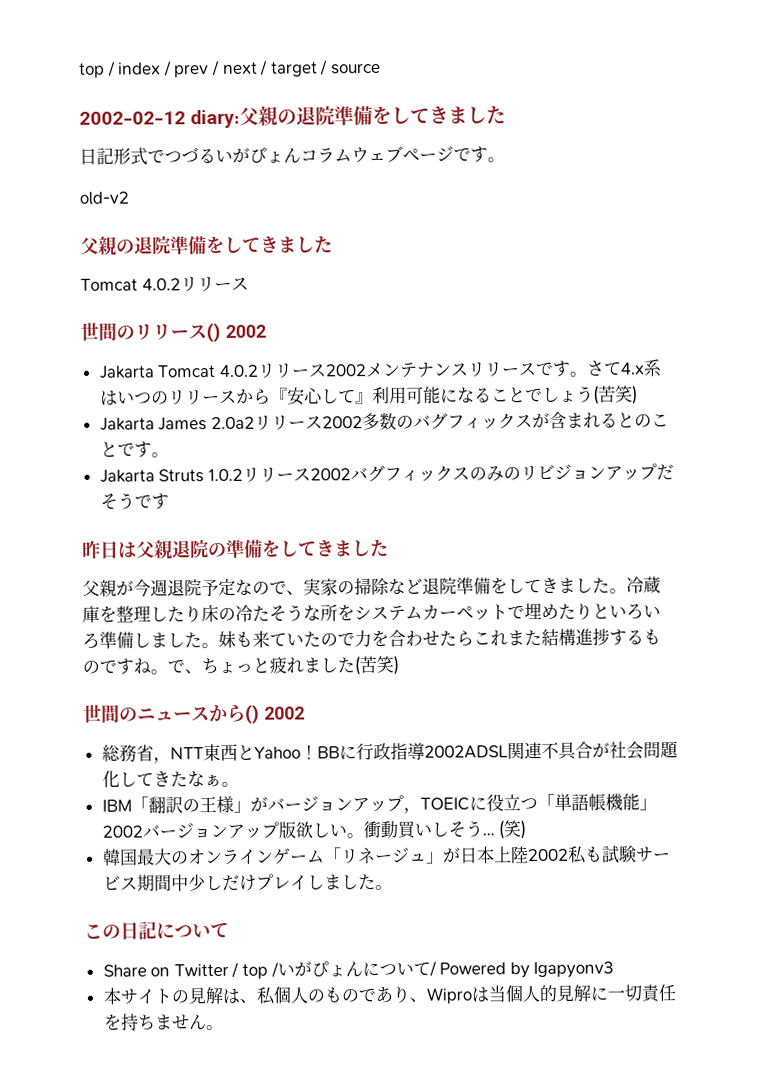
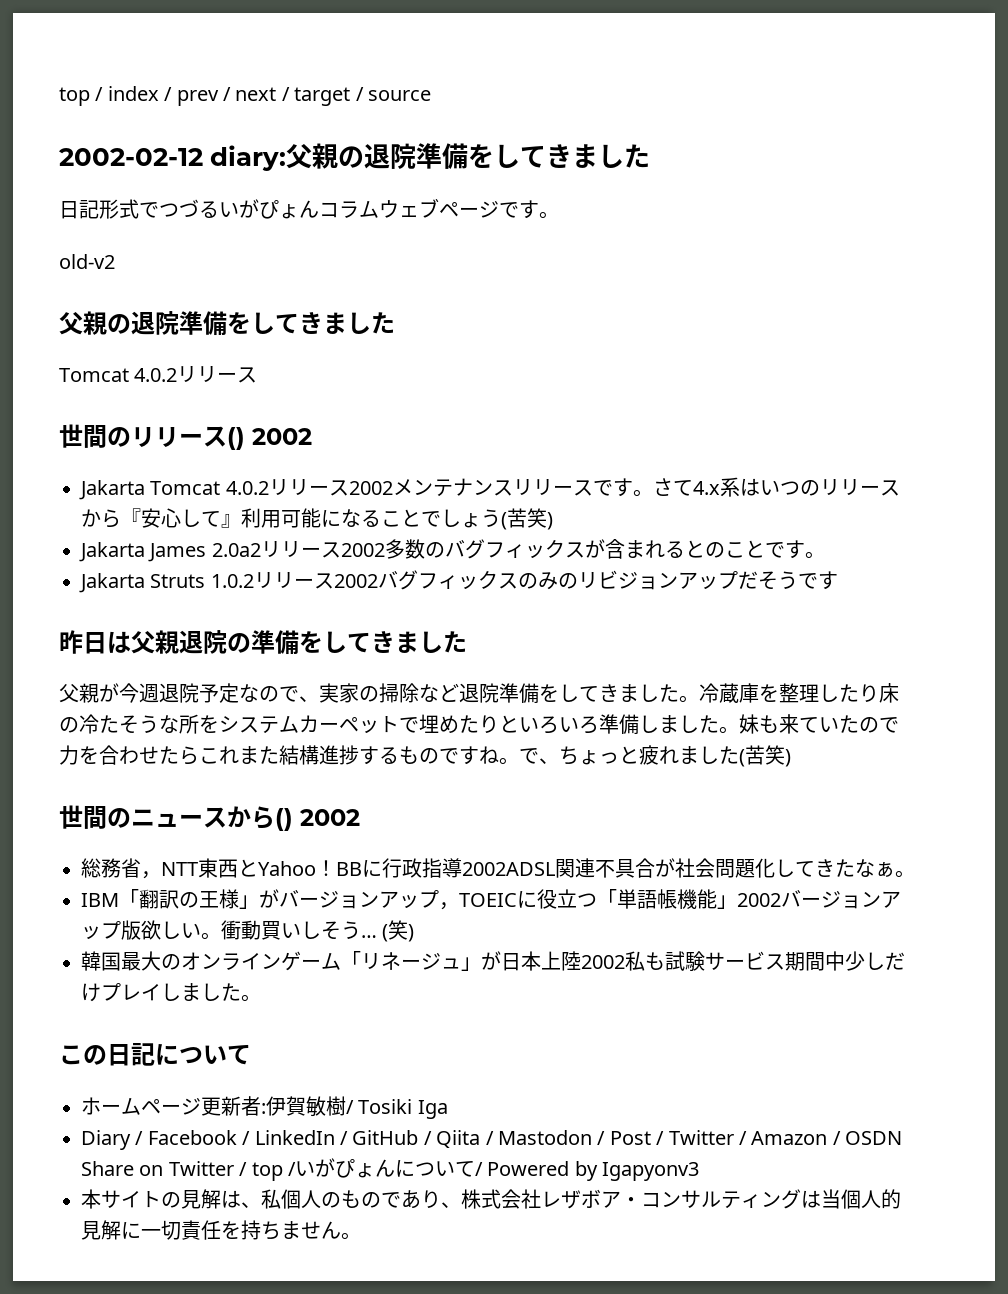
- Share on Twitter / top /いがぴょんについて/ Powered by Igapyonv3
+ ホームページ更新者:伊賀敏樹/ Tosiki Iga
+ Diary / Facebook / LinkedIn / GitHub / Qiita / Mastodon / Post / Twitter / Amazon / OSDN Share on Twitter / top /いがぴょんについて/ Powered by Igapyonv3
- 本サイトの見解は、私個人のものであり、Wiproは当個人的見解に一切責任を持ちません。
+ 本サイトの見解は、私個人のものであり、株式会社レザボア・コンサルティングは当個人的見解に一切責任を持ちません。

